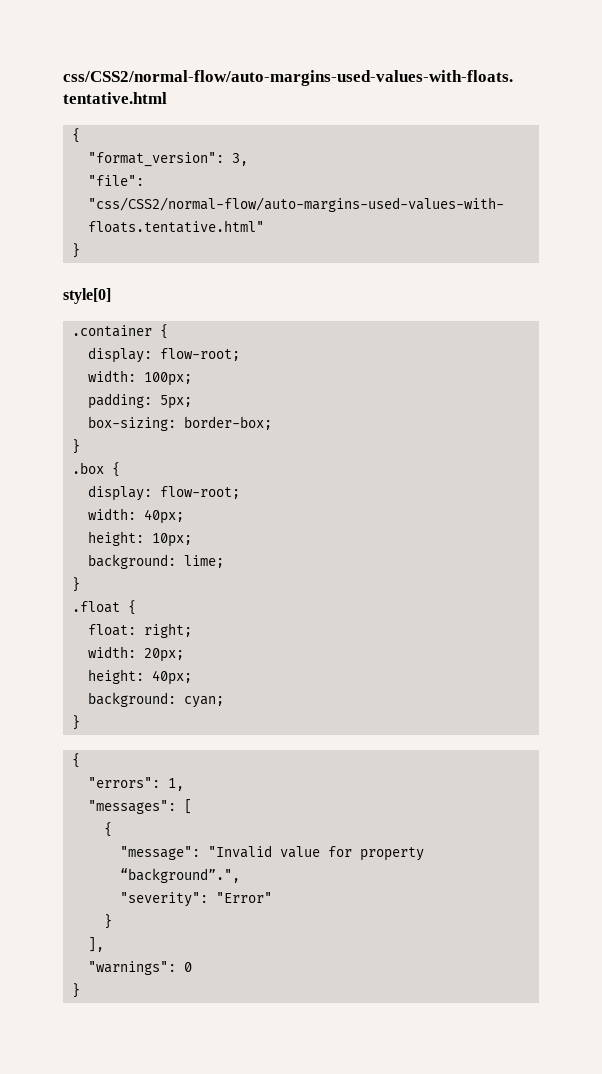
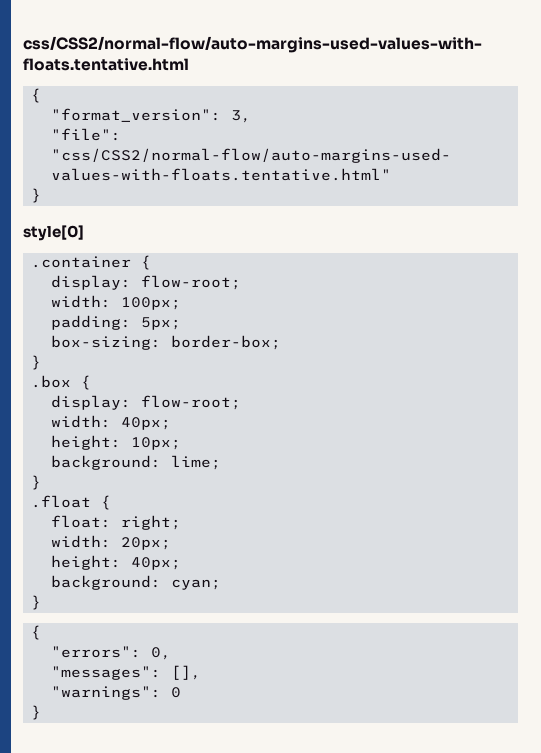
- "errors": 1,
+ "errors": 0,
- "messages": [
- {
- "message": "Invalid value for property “background”.",
- "severity": "Error"
- }
- ],
+ "messages": [],

